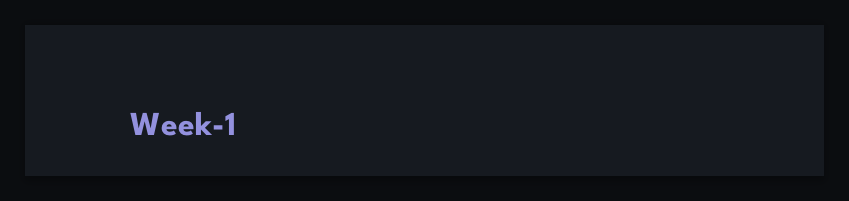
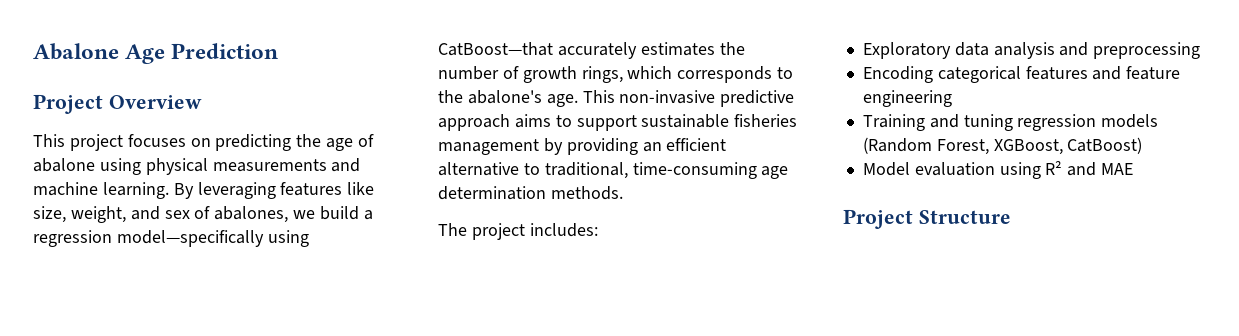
- Week-1
+ Abalone Age Prediction
+ Project Overview
+ This project focuses on predicting the age of abalone using physical measurements and machine learning. By leveraging features like size, weight, and sex of abalones, we build a regression model—specifically using CatBoost—that accurately estimates the number of growth rings, which corresponds to the abalone's age. This non-invasive predictive approach aims to support sustainable fisheries management by providing an efficient alternative to traditional, time-consuming age determination methods.
+ The project includes:
+ Exploratory data analysis and preprocessing
+ Encoding categorical features and feature engineering
+ Training and tuning regression models (Random Forest, XGBoost, CatBoost)
+ Model evaluation using R² and MAE
+ Project Structure

